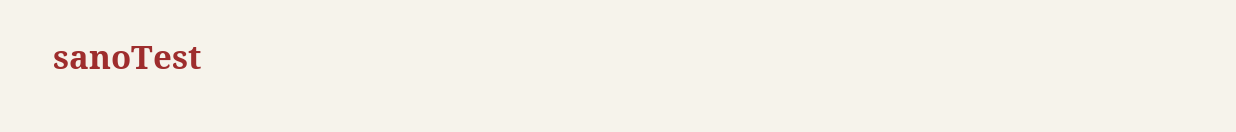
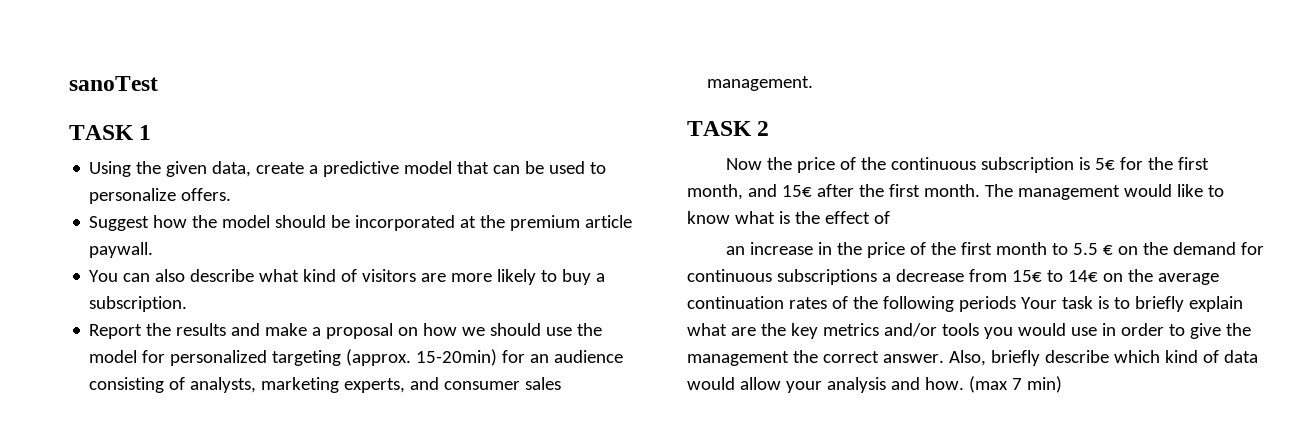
+ TASK 1
+ Using the given data, create a predictive model that can be used to personalize offers.
+ Suggest how the model should be incorporated at the premium article paywall.
+ You can also describe what kind of visitors are more likely to buy a subscription.
+ Report the results and make a proposal on how we should use the model for personalized targeting (approx. 15-20min) for an audience consisting of analysts, marketing experts, and consumer sales management.
+ TASK 2
+ Now the price of the continuous subscription is 5€ for the first month, and 15€ after the first month. The management would like to know what is the effect of
+ an increase in the price of the first month to 5.5 € on the demand for continuous subscriptions a decrease from 15€ to 14€ on the average continuation rates of the following periods Your task is to briefly explain what are the key metrics and/or tools you would use in order to give the management the correct answer. Also, briefly describe which kind of data would allow your analysis and how. (max 7 min)

